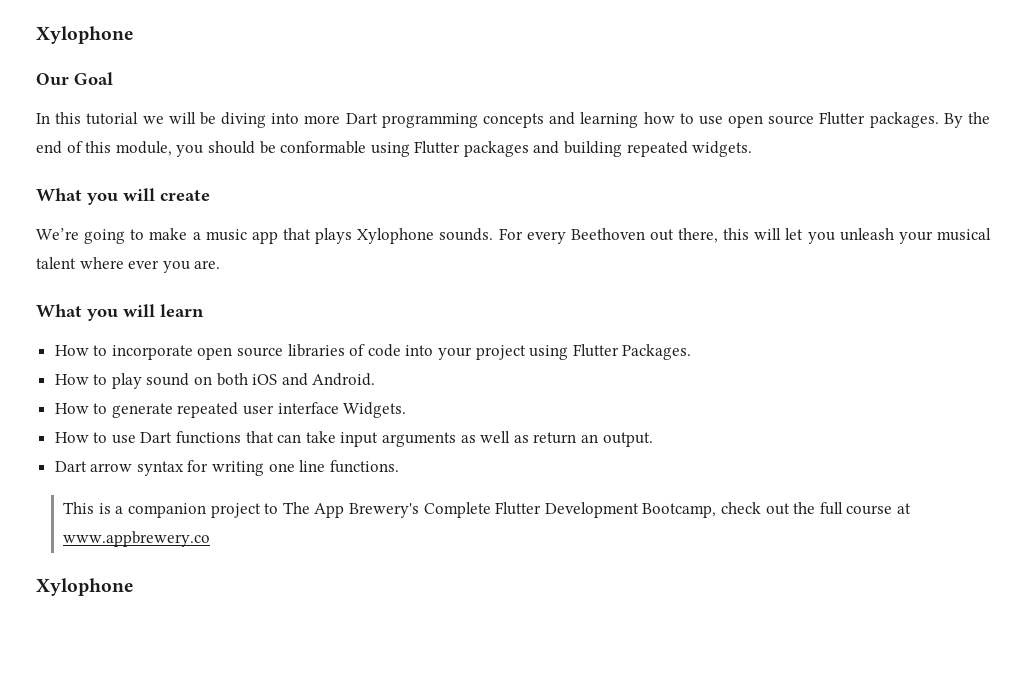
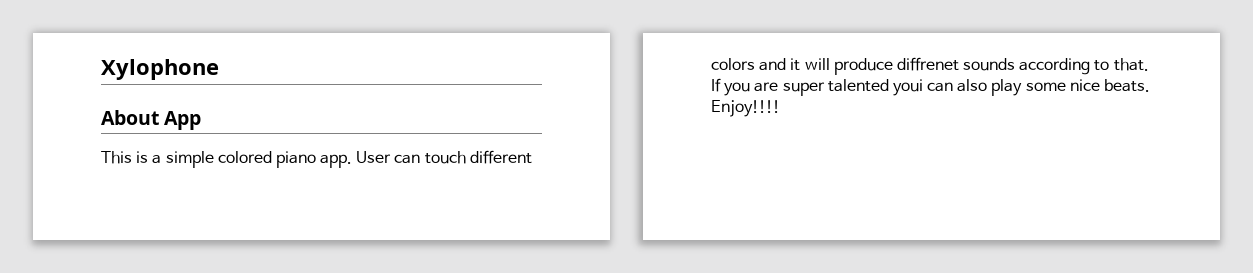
- Our Goal
- In this tutorial we will be diving into more Dart programming concepts and learning how to use open source Flutter packages. By the end of this module, you should be conformable using Flutter packages and building repeated widgets.
- What you will create
- We’re going to make a music app that plays Xylophone sounds. For every Beethoven out there, this will let you unleash your musical talent where ever you are.
- What you will learn
- How to incorporate open source libraries of code into your project using Flutter Packages.
- How to play sound on both iOS and Android.
- How to generate repeated user interface Widgets.
- How to use Dart functions that can take input arguments as well as return an output.
- Dart arrow syntax for writing one line functions.
- This is a companion project to The App Brewery's Complete Flutter Development Bootcamp, check out the full course at www.appbrewery.co
- Xylophone
+ About App
+ This is a simple colored piano app. User can touch different colors and it will produce diffrenet sounds according to that. If you are super talented youi can also play some nice beats. Enjoy!!!!

